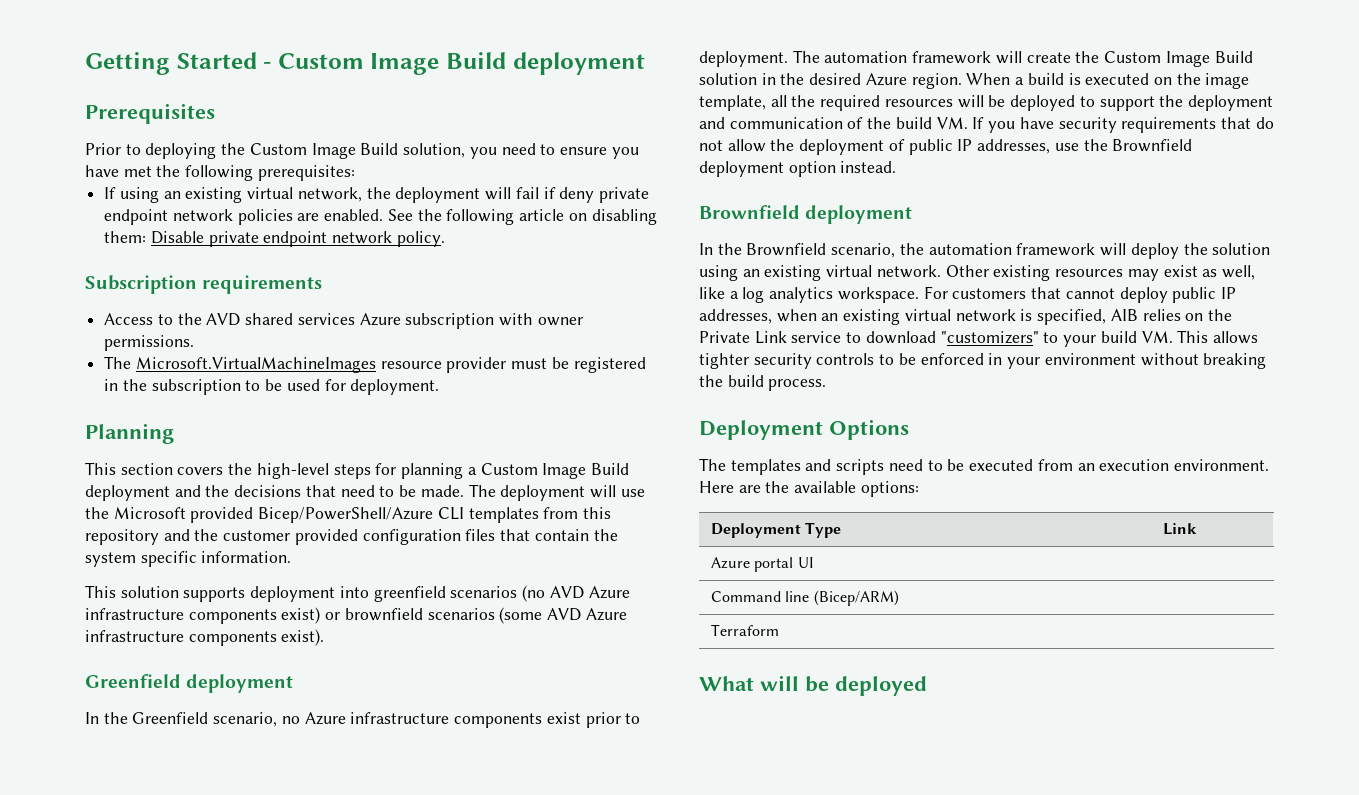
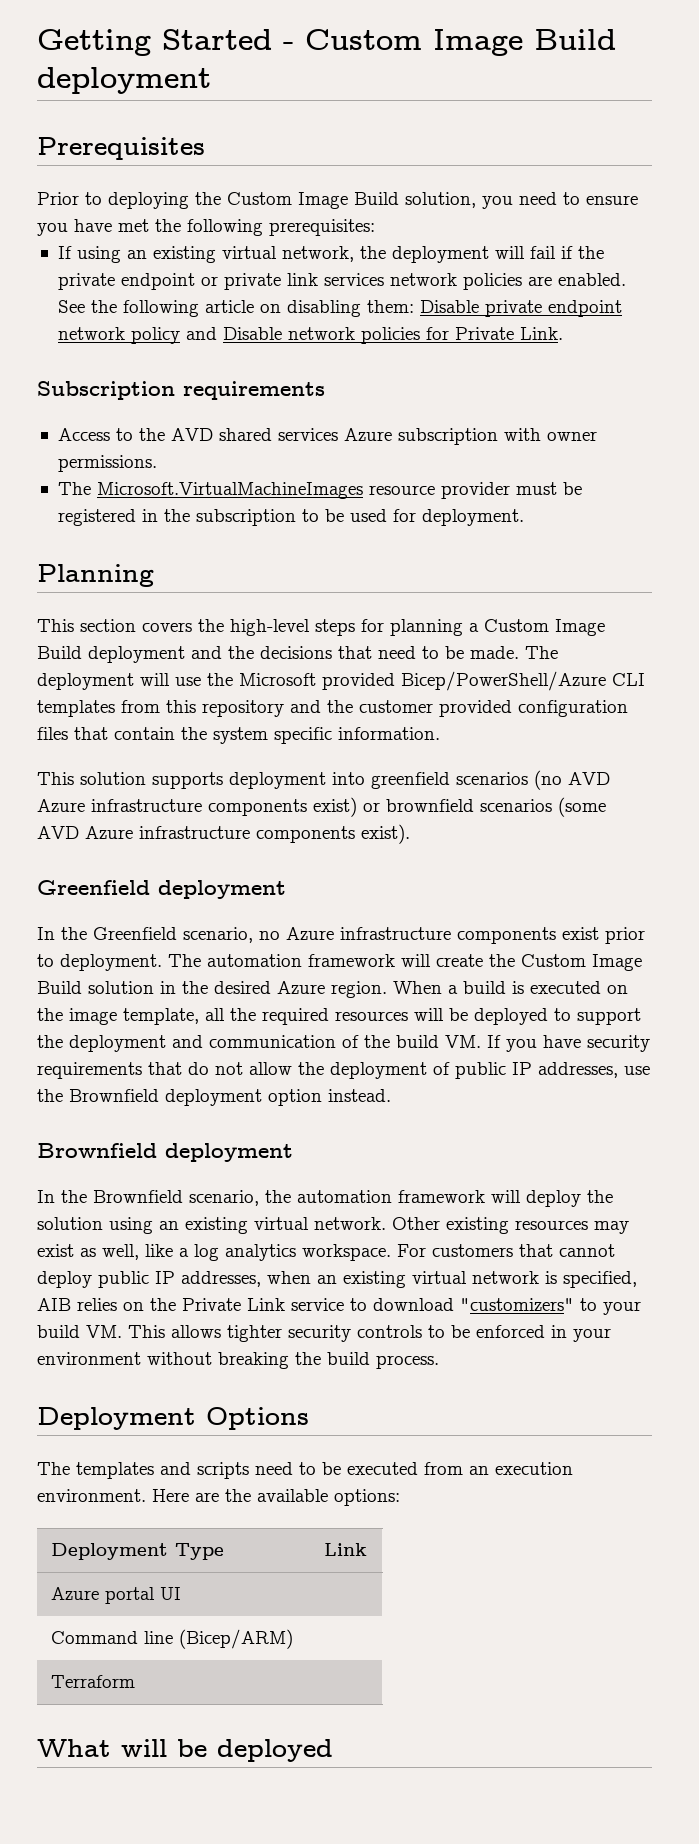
- If using an existing virtual network, the deployment will fail if deny private endpoint network policies are enabled.
+ If using an existing virtual network, the deployment will fail if the private endpoint or private link services network policies are enabled.
- See the following article on disabling them: Disable private endpoint network policy.
+ See the following article on disabling them: Disable private endpoint network policy and Disable network policies for Private Link.

